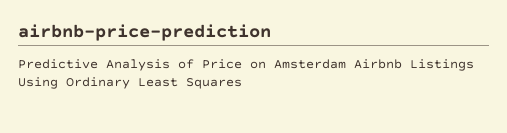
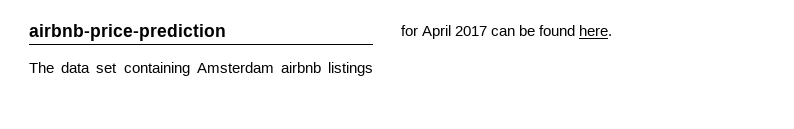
- Predictive Analysis of Price on Amsterdam Airbnb Listings Using Ordinary Least Squares
+ The data set containing Amsterdam airbnb listings for April 2017 can be found here.

